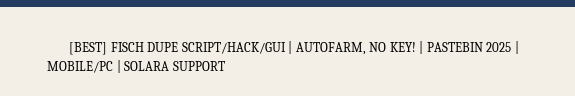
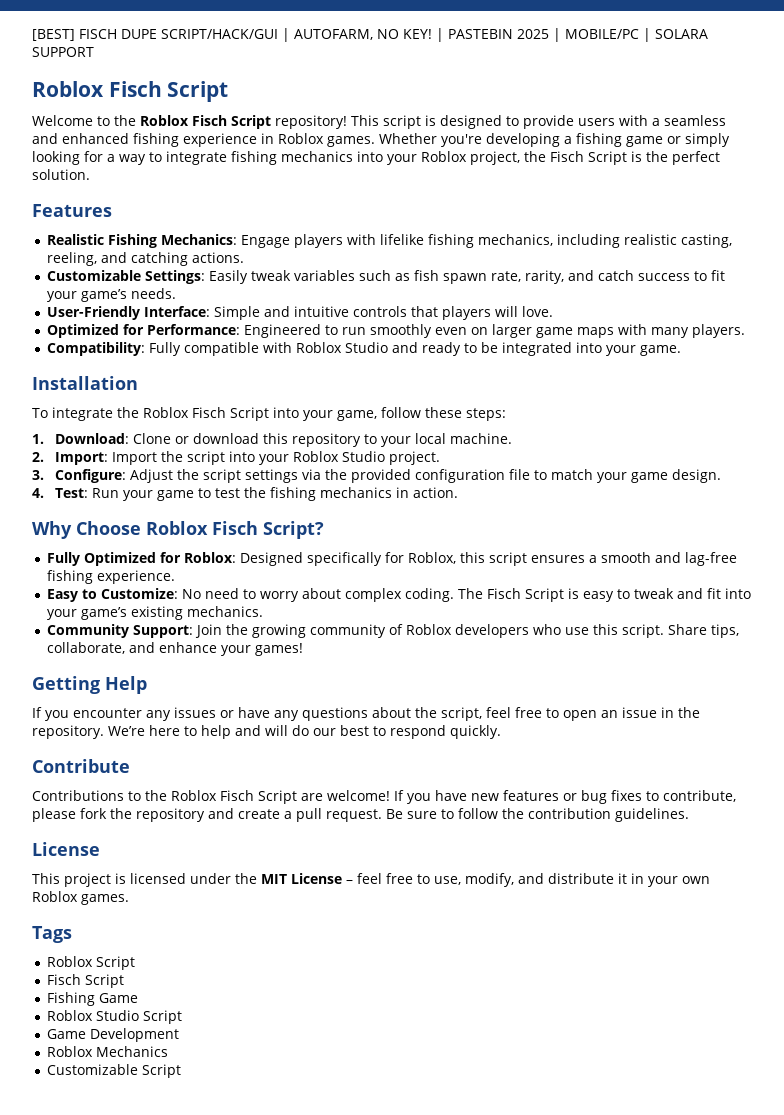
  | PASTEBIN 2025 | MOBILE/PC | SOLARA SUPPORT
+ Roblox Fisch Script
+ Welcome to the Roblox Fisch Script repository! This script is designed to provide users with a seamless and enhanced fishing experience in Roblox games. Whether you're developing a fishing game or simply looking for a way to integrate fishing mechanics into your Roblox project, the Fisch Script is the perfect solution.
+ Features
+ Realistic Fishing Mechanics: Engage players with lifelike fishing mechanics, including realistic casting, reeling, and catching actions.
+ Customizable Settings: Easily tweak variables such as fish spawn rate, rarity, and catch success to fit your game’s needs.
+ User-Friendly Interface: Simple and intuitive controls that players will love.
+ Optimized for Performance: Engineered to run smoothly even on larger game maps with many players.
+ Compatibility: Fully compatible with Roblox Studio and ready to be integrated into your game.
+ Installation
+ To integrate the Roblox Fisch Script into your game, follow these steps:
+ 1. Download: Clone or download this repository to your local machine.
+ 2. Import: Import the script into your Roblox Studio project.
+ 3. Configure: Adjust the script settings via the provided configuration file to match your game design.
+ 4. Test: Run your game to test the fishing mechanics in action.
+ Why Choose Roblox Fisch Script?
+ Fully Optimized for Roblox: Designed specifically for Roblox, this script ensures a smooth and lag-free fishing experience.
+ Easy to Customize: No need to worry about complex coding. The Fisch Script is easy to tweak and fit into your game’s existing mechanics.
+ Community Support: Join the growing community of Roblox developers who use this script. Share tips, collaborate, and enhance your games!
+ Getting Help
+ If you encounter any issues or have any questions about the script, feel free to open an issue in the repository. We’re here to help and will do our best to respond quickly.
+ Contribute
+ Contributions to the Roblox Fisch Script are welcome! If you have new features or bug fixes to contribute, please fork the repository and create a pull request. Be sure to follow the contribution guidelines.
+ License
+ This project is licensed under the MIT License – feel free to use, modify, and distribute it in your own Roblox games.
+ Tags
+ Roblox Script
+ Fisch Script
+ Fishing Game
+ Roblox Studio Script
+ Game Development
+ Roblox Mechanics
+ Customizable Script

